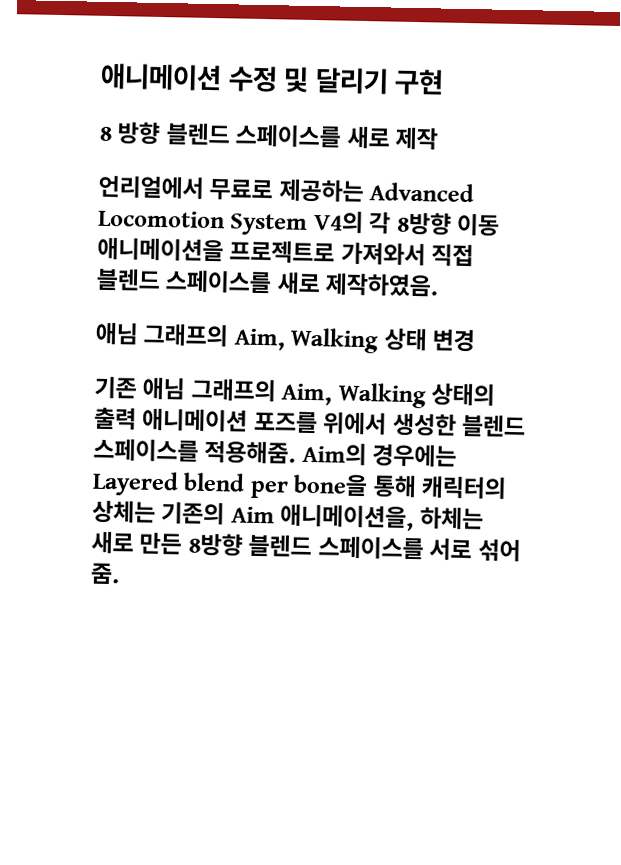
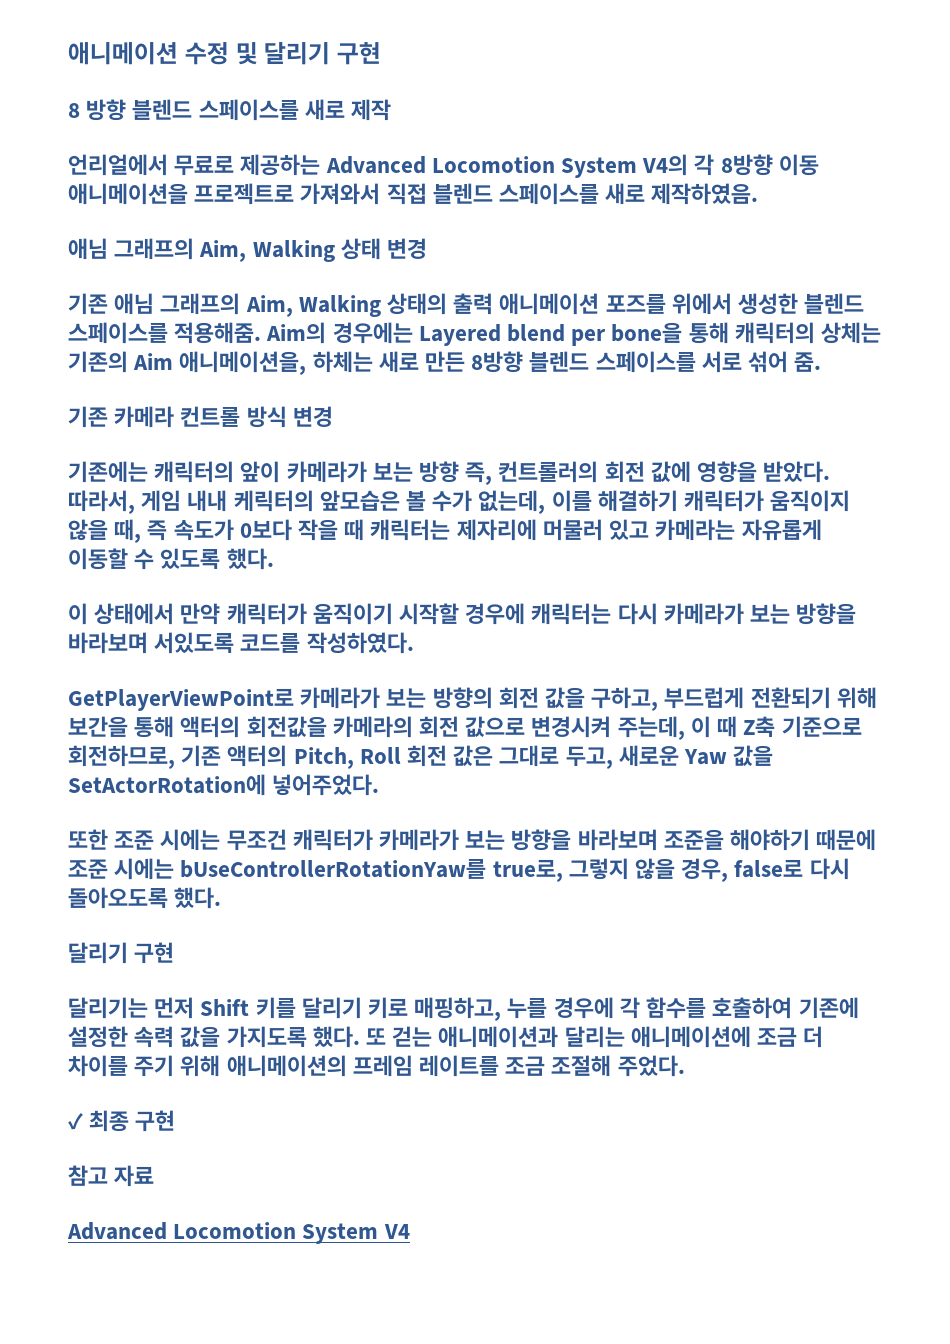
+ 기존 카메라 컨트롤 방식 변경
+ 기존에는 캐릭터의 앞이 카메라가 보는 방향 즉, 컨트롤러의 회전 값에 영향을 받았다. 따라서, 게임 내내 케릭터의 앞모습은 볼 수가 없는데, 이를 해결하기 캐릭터가 움직이지 않을 때, 즉 속도가 0보다 작을 때 캐릭터는 제자리에 머물러 있고 카메라는 자유롭게 이동할 수 있도록 했다.
+ 이 상태에서 만약 캐릭터가 움직이기 시작할 경우에 캐릭터는 다시 카메라가 보는 방향을 바라보며 서있도록 코드를 작성하였다.
+ GetPlayerViewPoint로 카메라가 보는 방향의 회전 값을 구하고, 부드럽게 전환되기 위해 보간을 통해 액터의 회전값을 카메라의 회전 값으로 변경시켜 주는데, 이 때 Z축 기준으로 회전하므로, 기존 액터의 Pitch, Roll 회전 값은 그대로 두고, 새로운 Yaw 값을 SetActorRotation에 넣어주었다.
+ 또한 조준 시에는 무조건 캐릭터가 카메라가 보는 방향을 바라보며 조준을 해야하기 때문에 조준 시에는 bUseControllerRotationYaw를 true로, 그렇지 않을 경우, false로 다시 돌아오도록 했다.
+ 달리기 구현
+ 달리기는 먼저 Shift 키를 달리기 키로 매핑하고, 누를 경우에 각 함수를 호출하여 기존에 설정한 속력 값을 가지도록 했다. 또 걷는 애니메이션과 달리는 애니메이션에 조금 더 차이를 주기 위해 애니메이션의 프레임 레이트를 조금 조절해 주었다.
+ ✓ 최종 구현
+ 참고 자료
+ Advanced Locomotion System V4

